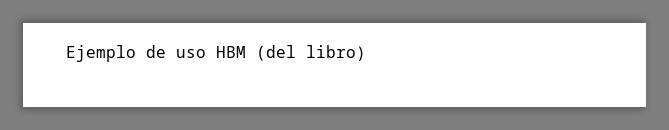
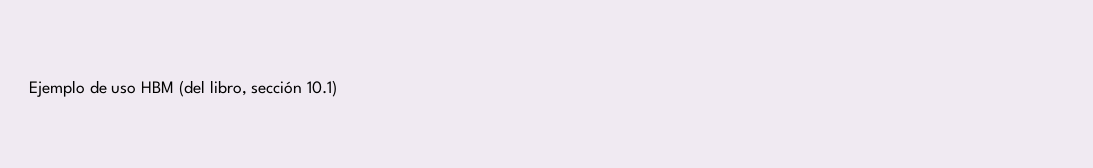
- Ejemplo de uso HBM (del libro)
+ Ejemplo de uso HBM (del libro, sección 10.1)

